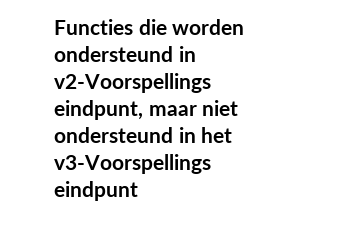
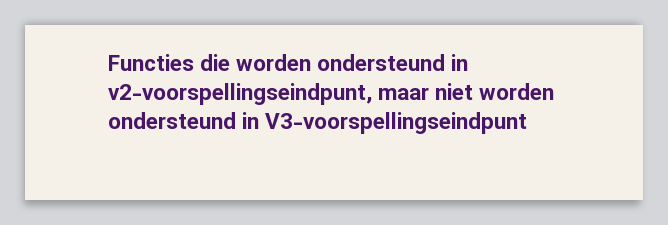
- Functies die worden ondersteund in v2-Voorspellings eindpunt, maar niet ondersteund in het v3-Voorspellings eindpunt
+ Functies die worden ondersteund in v2-voorspellingseindpunt, maar niet worden ondersteund in V3-voorspellingseindpunt

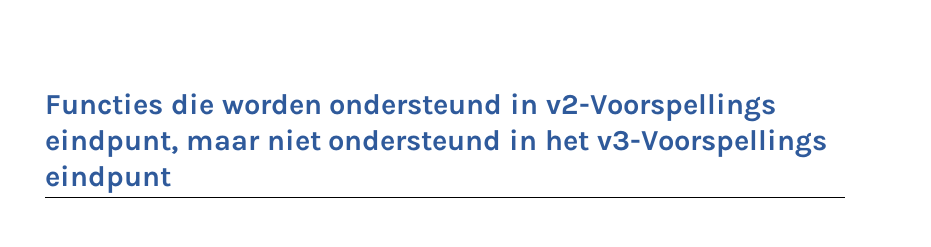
- Functies die worden ondersteund in v2-voorspellingseindpunt, maar niet worden ondersteund in V3-voorspellingseindpunt
+ Functies die worden ondersteund in v2-Voorspellings eindpunt, maar niet ondersteund in het v3-Voorspellings eindpunt

